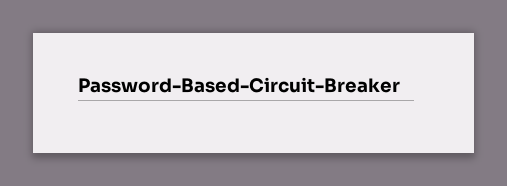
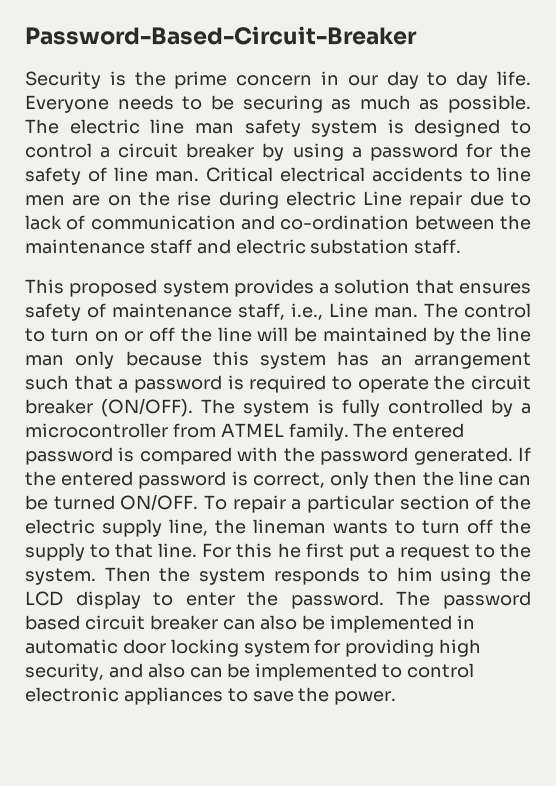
+ Security is the prime concern in our day to day life. Everyone needs to be securing as much as possible. The electric line man safety system is designed to control a circuit breaker by using a password for the safety of line man. Critical electrical accidents to line men are on the rise during electric Line repair due to lack of communication and co-ordination between the maintenance staff and electric substation staff.
+ This proposed system provides a solution that ensures safety of maintenance staff, i.e., Line man. The control to turn on or off the line will be maintained by the line man only because this system has an arrangement such that a password is required to operate the circuit breaker (ON/OFF). The system is fully controlled by a microcontroller from ATMEL family. The entered password is compared with the password generated. If the entered password is correct, only then the line can be turned ON/OFF. To repair a particular section of the electric supply line, the lineman wants to turn off the supply to that line. For this he first put a request to the system. Then the system responds to him using the LCD display to enter the password. The password based circuit breaker can also be implemented in automatic door locking system for providing high security, and also can be implemented to control electronic appliances to save the power.

